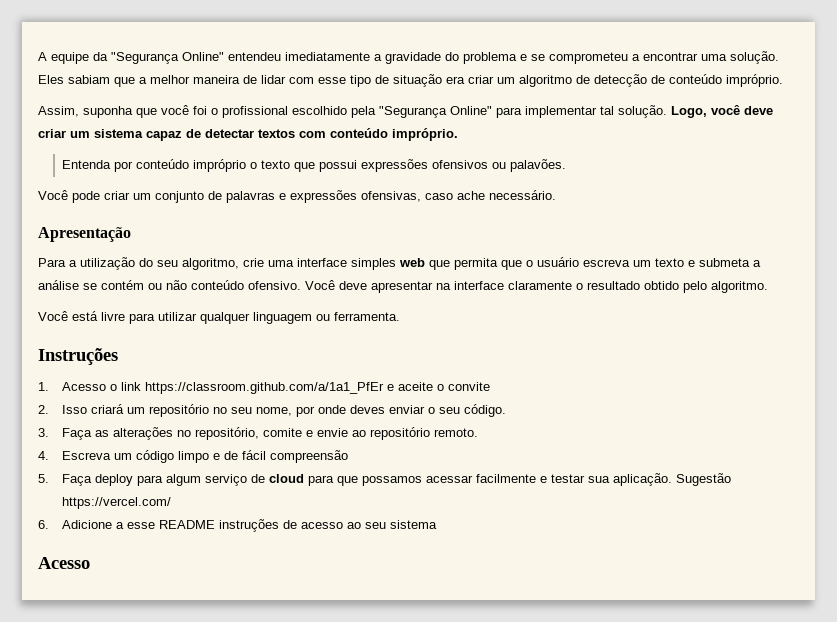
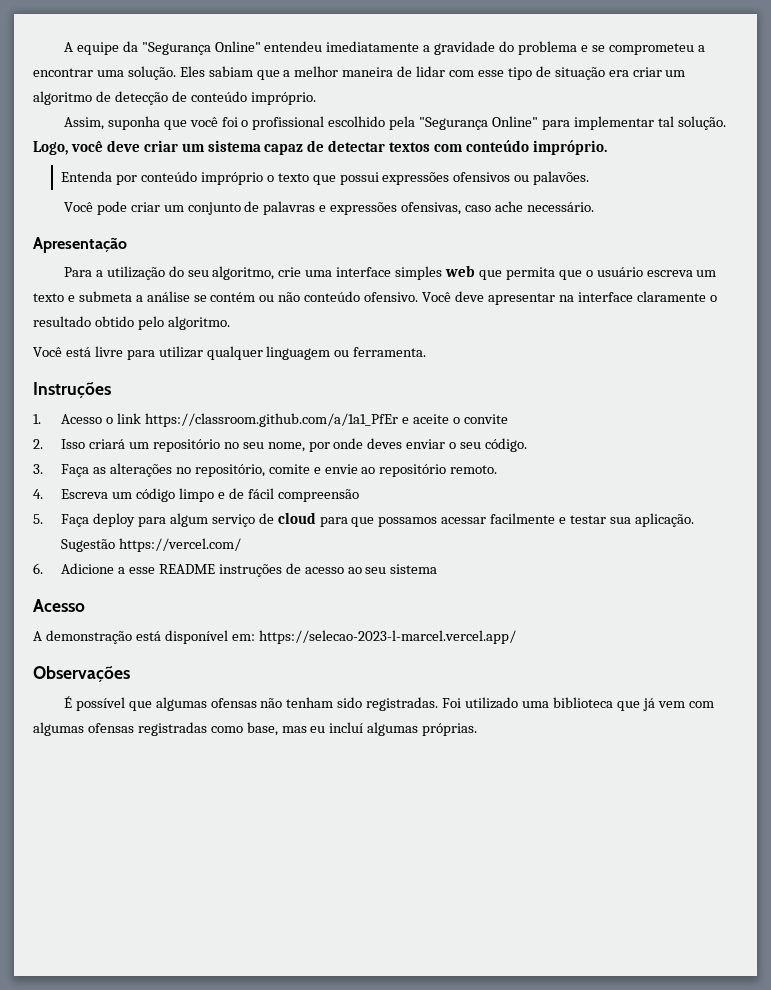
+ A demonstração está disponível em: https://selecao-2023-l-marcel.vercel.app/
+ Observações
+ É possível que algumas ofensas não tenham sido registradas. Foi utilizado uma biblioteca que já vem com algumas ofensas registradas como base, mas eu incluí algumas próprias.

